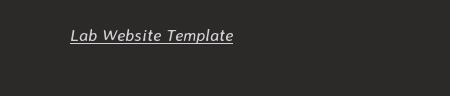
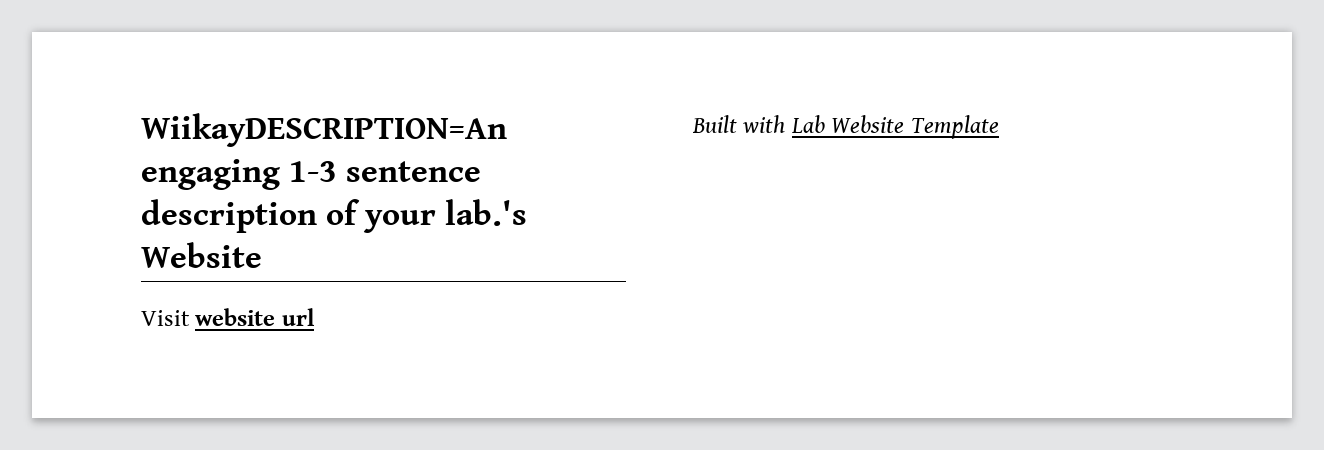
- Lab Website Template
+ WiikayDESCRIPTION=An engaging 1-3 sentence description of your lab.'s Website
+ Visit website url
+ Built with Lab Website Template

